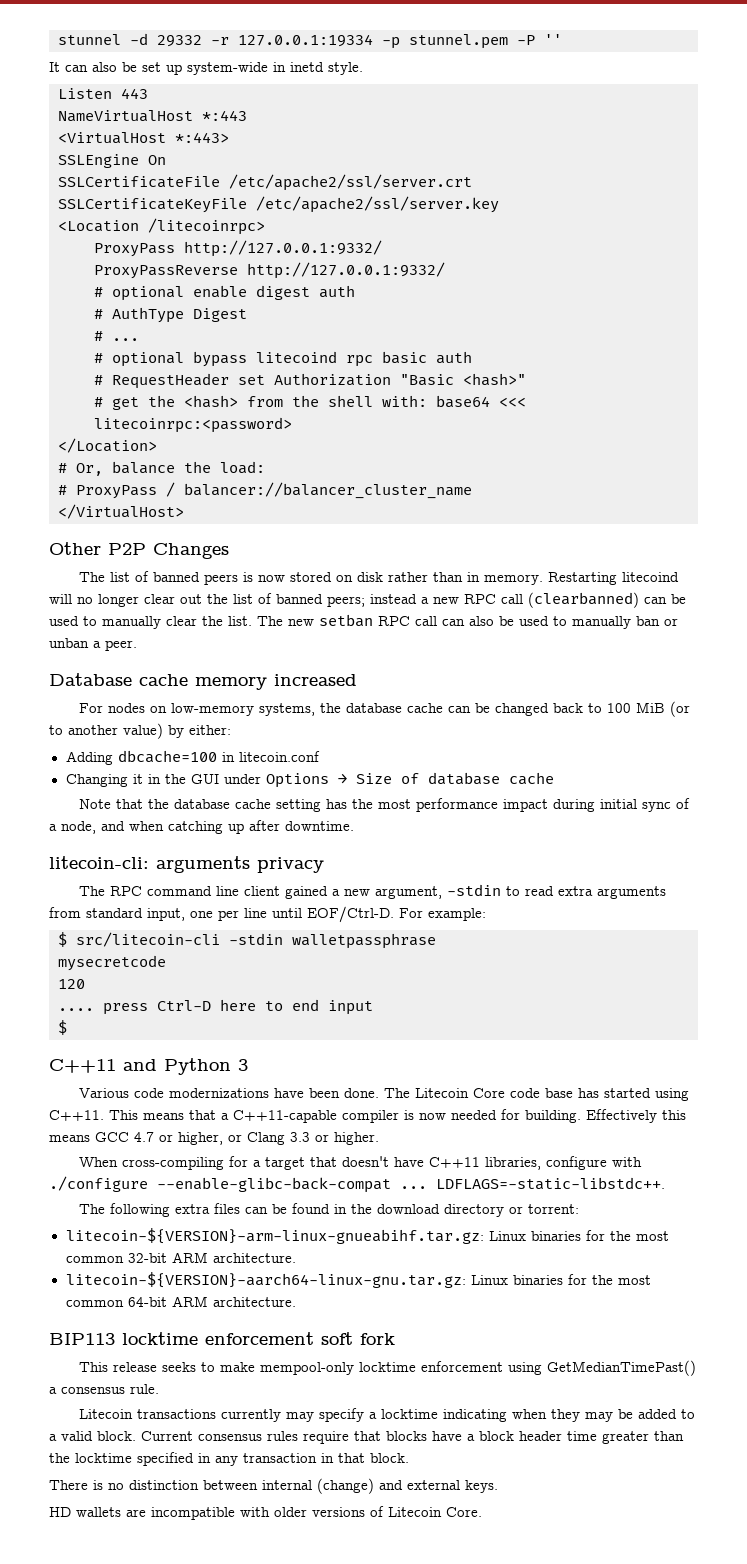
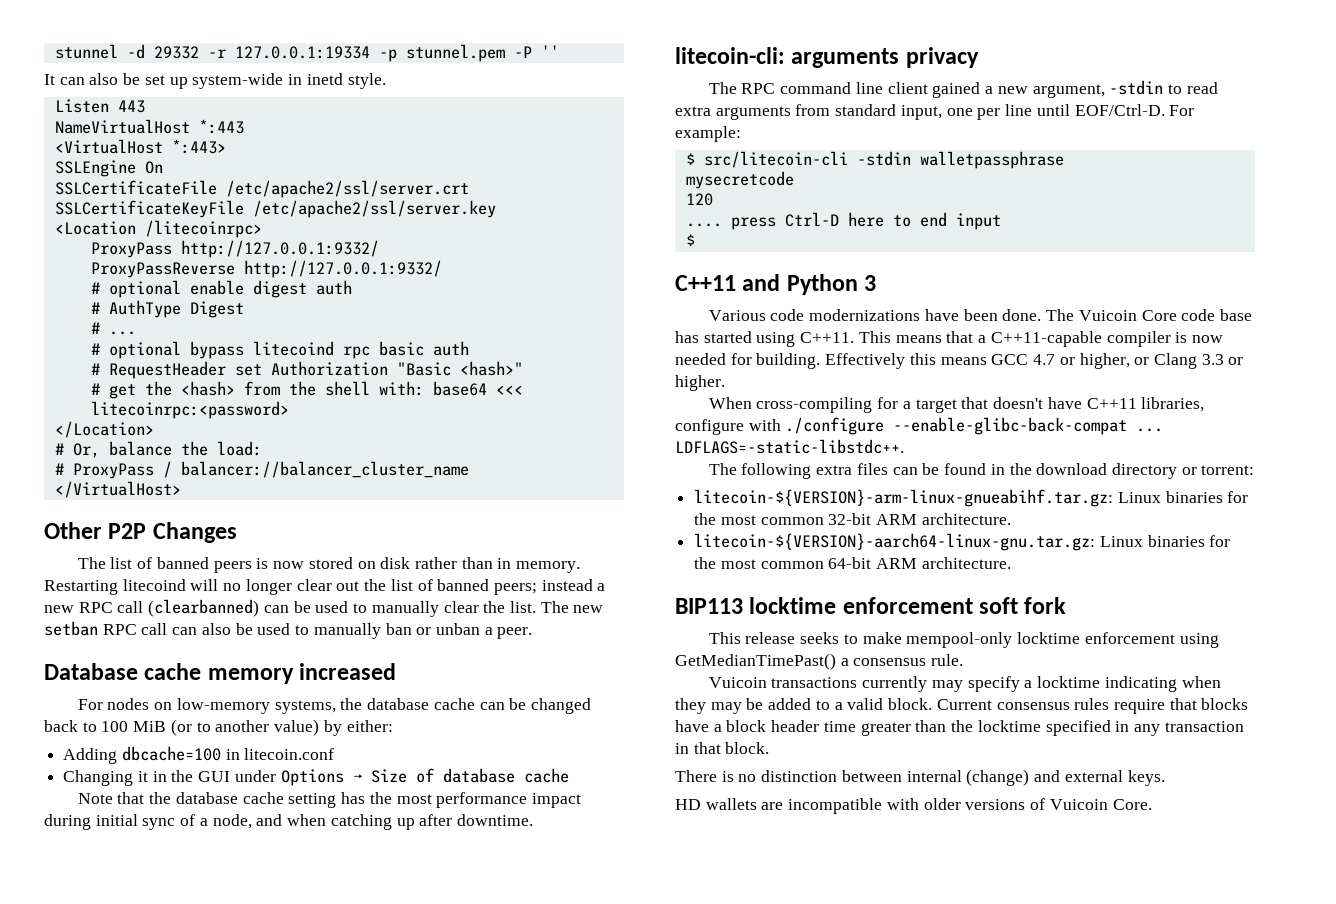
- The Litecoin Core code base has started using C++11.
+ The Vuicoin Core code base has started using C++11.
- Litecoin transactions currently may specify a locktime indicating when they may be added to a valid block.
+ Vuicoin transactions currently may specify a locktime indicating when they may be added to a valid block.
- HD wallets are incompatible with older versions of Litecoin Core.
+ HD wallets are incompatible with older versions of Vuicoin Core.

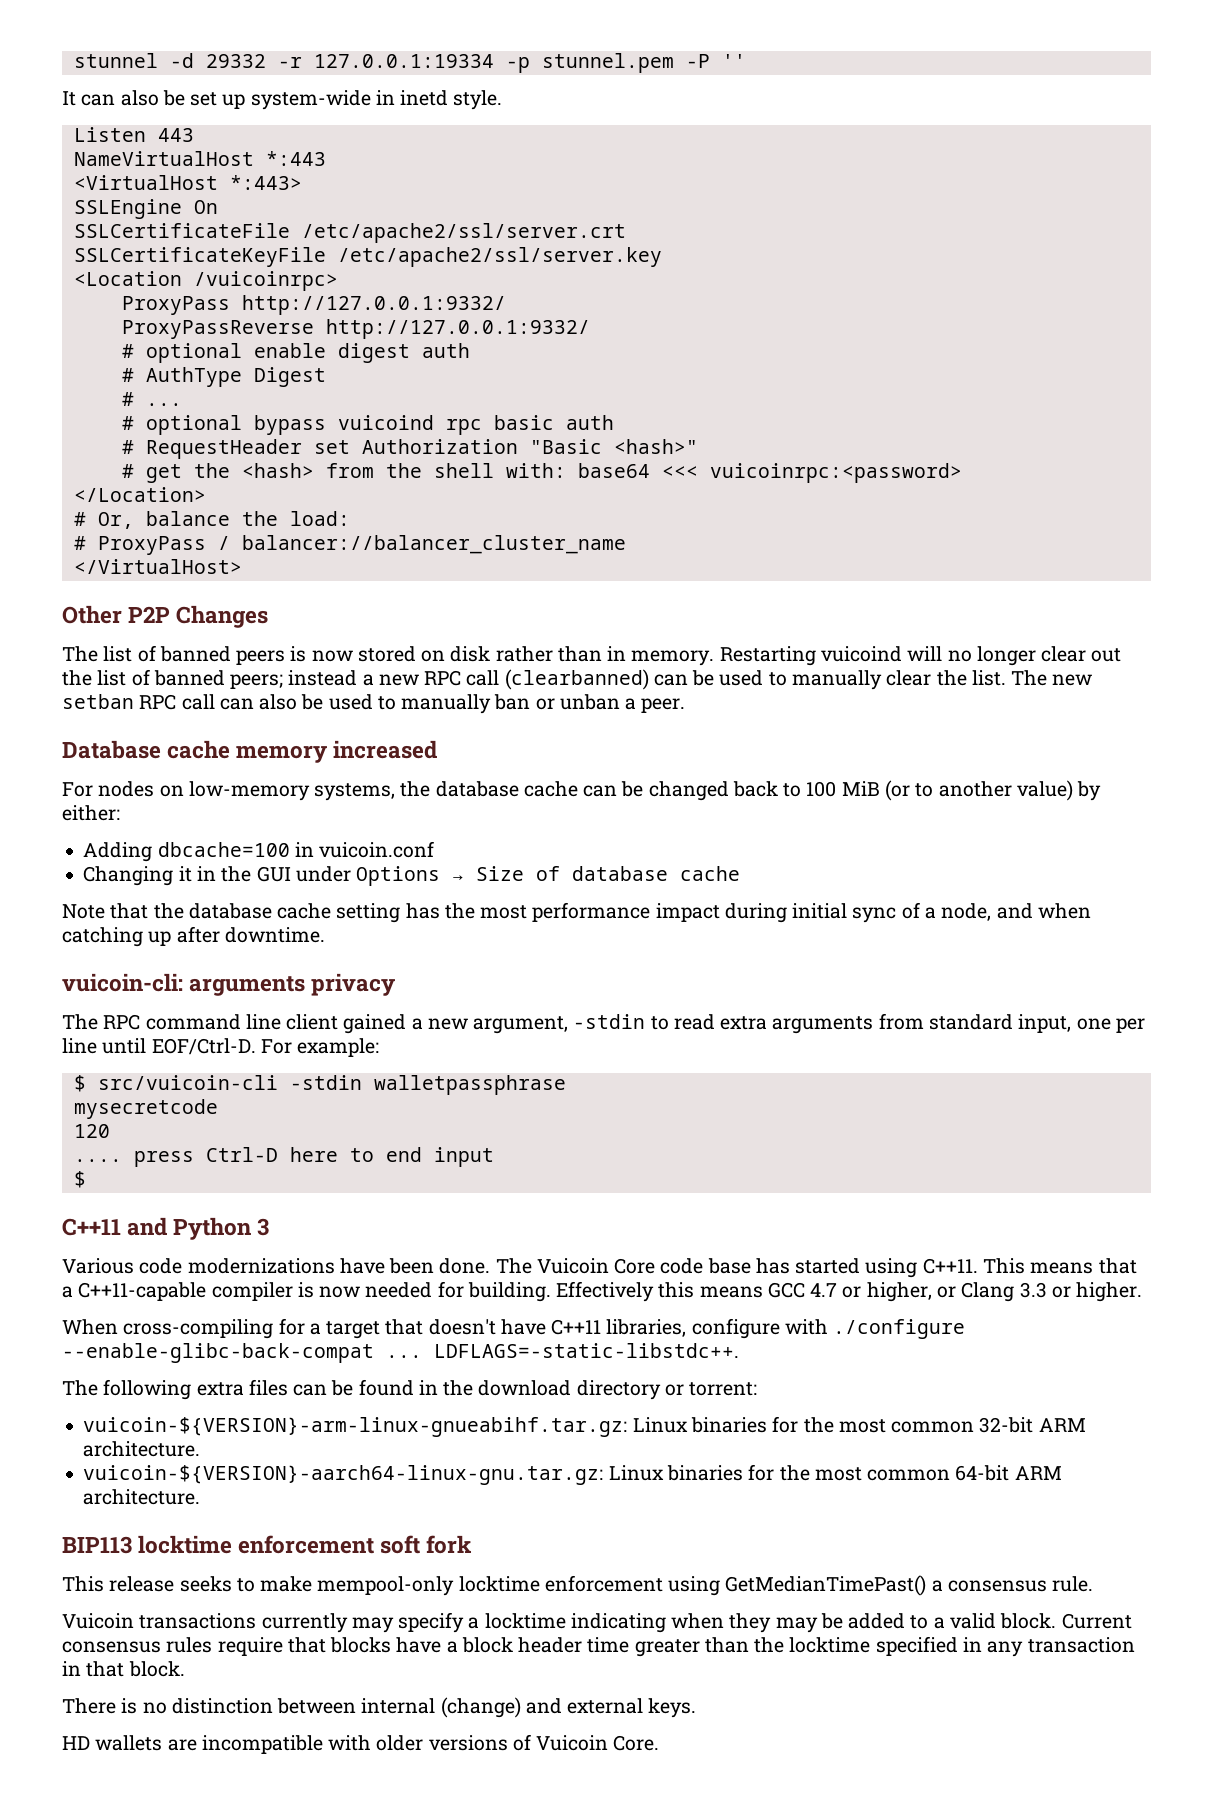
- <Location /litecoinrpc>
+ <Location /vuicoinrpc>
- # optional bypass litecoind rpc basic auth
+ # optional bypass vuicoind rpc basic auth
- # get the <hash> from the shell with: base64 <<< litecoinrpc:<password>
+ # get the <hash> from the shell with: base64 <<< vuicoinrpc:<password>
- Restarting litecoind will no longer clear out the list of banned peers; instead a new RPC call (clearbanned) can be used to manually clear the list.
+ Restarting vuicoind will no longer clear out the list of banned peers; instead a new RPC call (clearbanned) can be used to manually clear the list.
- Adding dbcache=100 in litecoin.conf
+ Adding dbcache=100 in vuicoin.conf
- litecoin-cli: arguments privacy
+ vuicoin-cli: arguments privacy
- $ src/litecoin-cli -stdin walletpassphrase
+ $ src/vuicoin-cli -stdin walletpassphrase
- litecoin-${VERSION}-arm-linux-gnueabihf.tar.gz: Linux binaries for the most common 32-bit ARM architecture.
+ vuicoin-${VERSION}-arm-linux-gnueabihf.tar.gz: Linux binaries for the most common 32-bit ARM architecture.
- litecoin-${VERSION}-aarch64-linux-gnu.tar.gz: Linux binaries for the most common 64-bit ARM architecture.
+ vuicoin-${VERSION}-aarch64-linux-gnu.tar.gz: Linux binaries for the most common 64-bit ARM architecture.

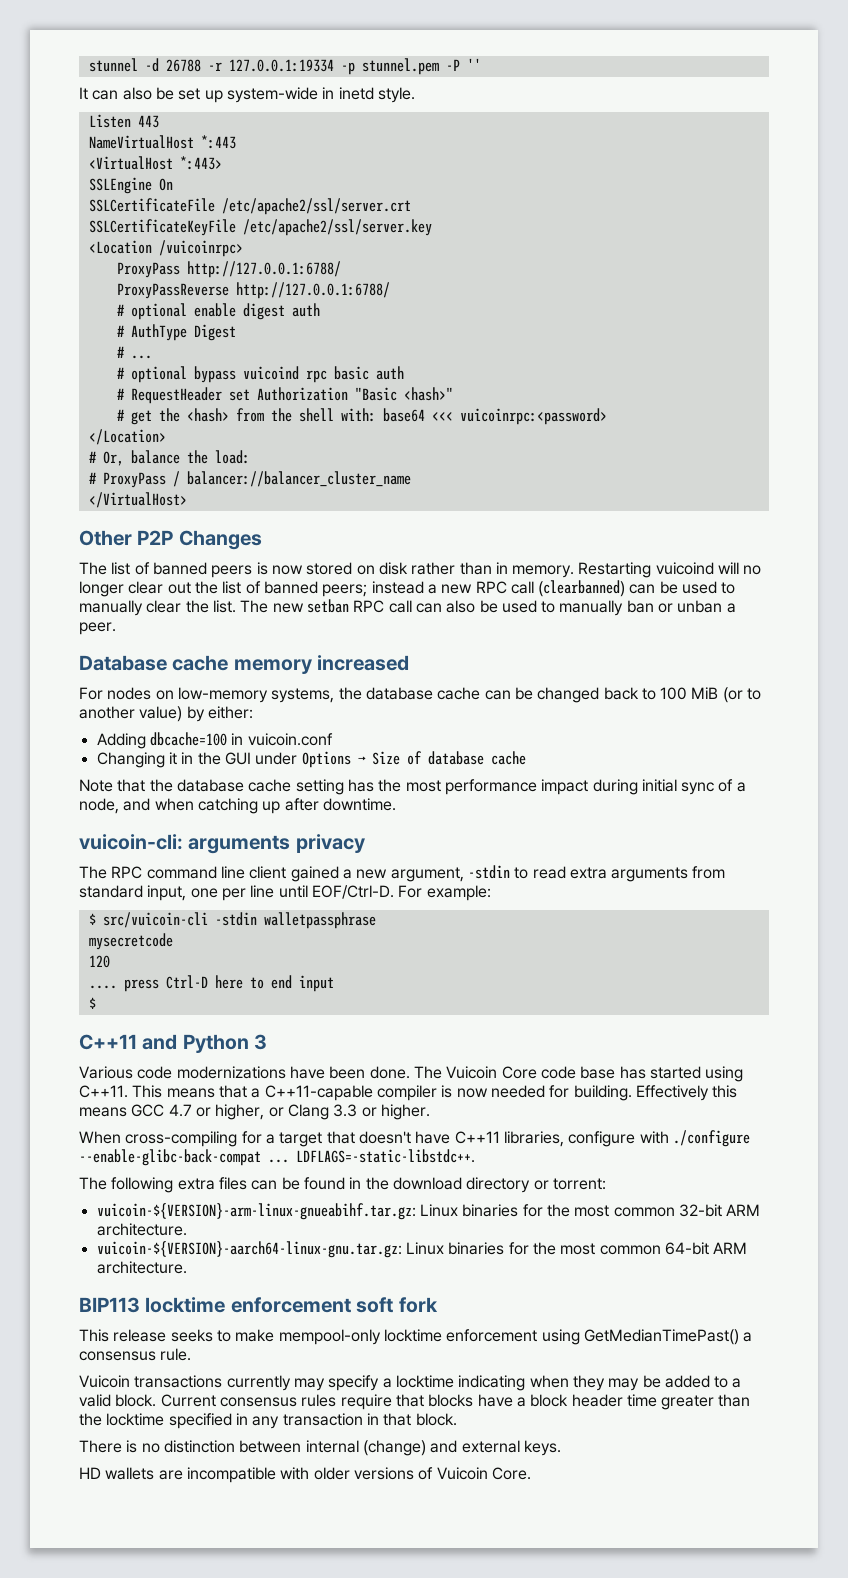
- stunnel -d 29332 -r 127.0.0.1:19334 -p stunnel.pem -P ''
+ stunnel -d 26788 -r 127.0.0.1:19334 -p stunnel.pem -P ''
- ProxyPass http://127.0.0.1:9332/
+ ProxyPass http://127.0.0.1:6788/
- ProxyPassReverse http://127.0.0.1:9332/
+ ProxyPassReverse http://127.0.0.1:6788/

